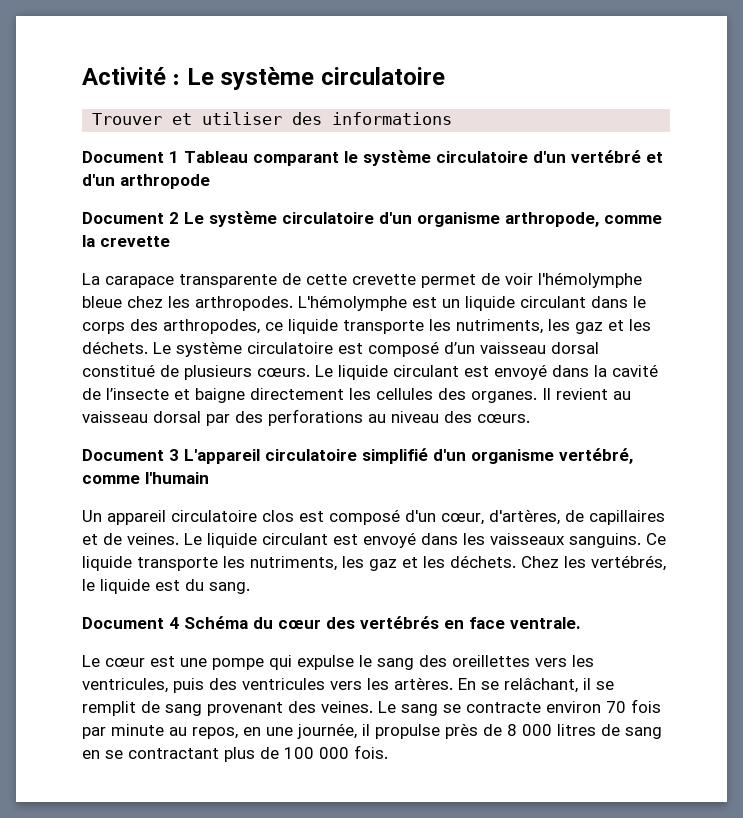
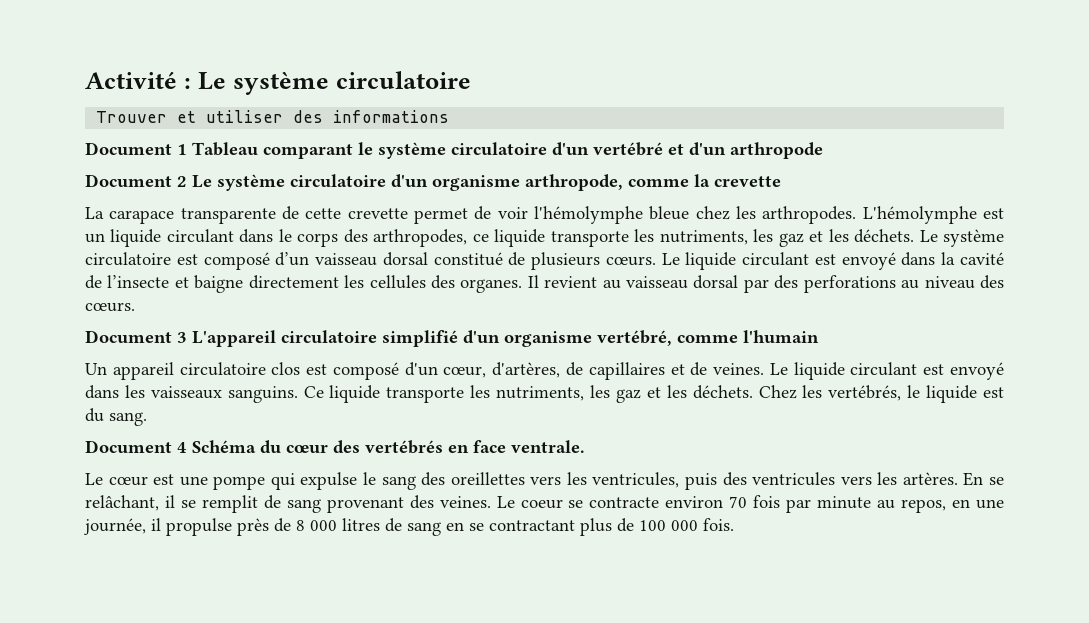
- Le sang se contracte environ 70 fois par minute au repos, en une journée, il propulse près de 8 000 litres de sang en se contractant plus de 100 000 fois.
+ Le coeur se contracte environ 70 fois par minute au repos, en une journée, il propulse près de 8 000 litres de sang en se contractant plus de 100 000 fois.

